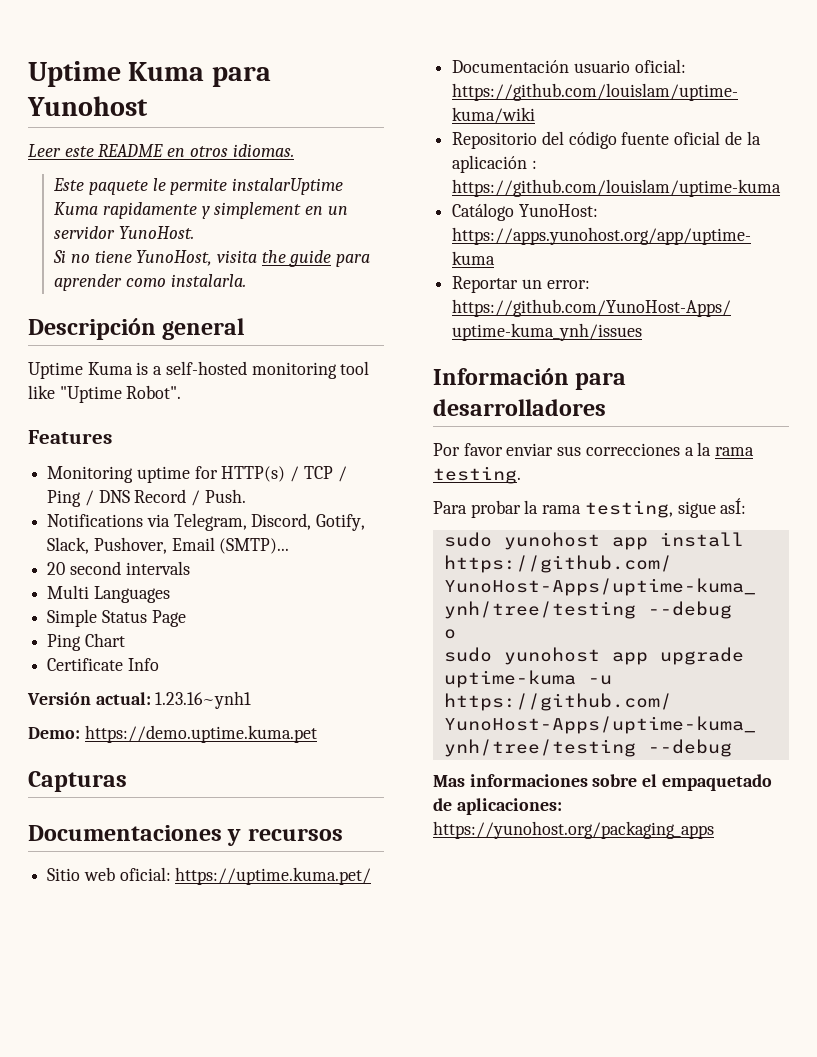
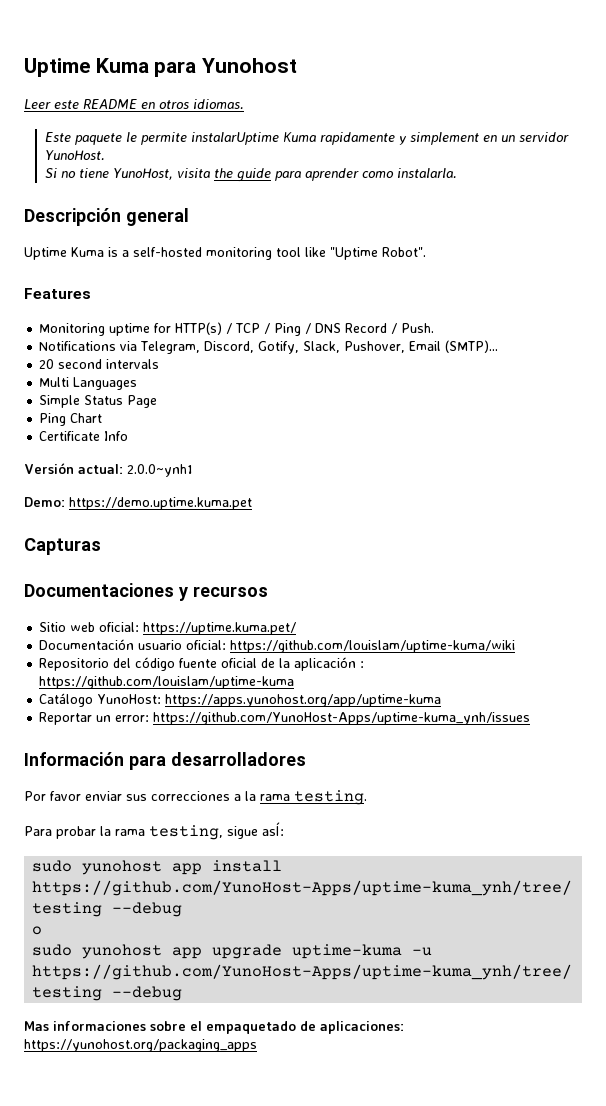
- Versión actual: 1.23.16~ynh1
+ Versión actual: 2.0.0~ynh1

